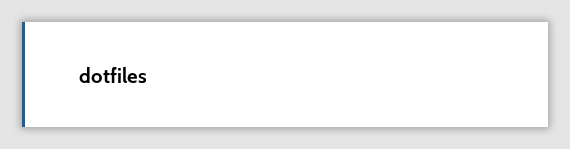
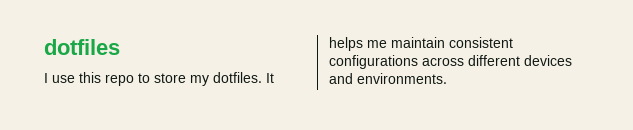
+ I use this repo to store my dotfiles. It helps me maintain consistent configurations across different devices and environments.

